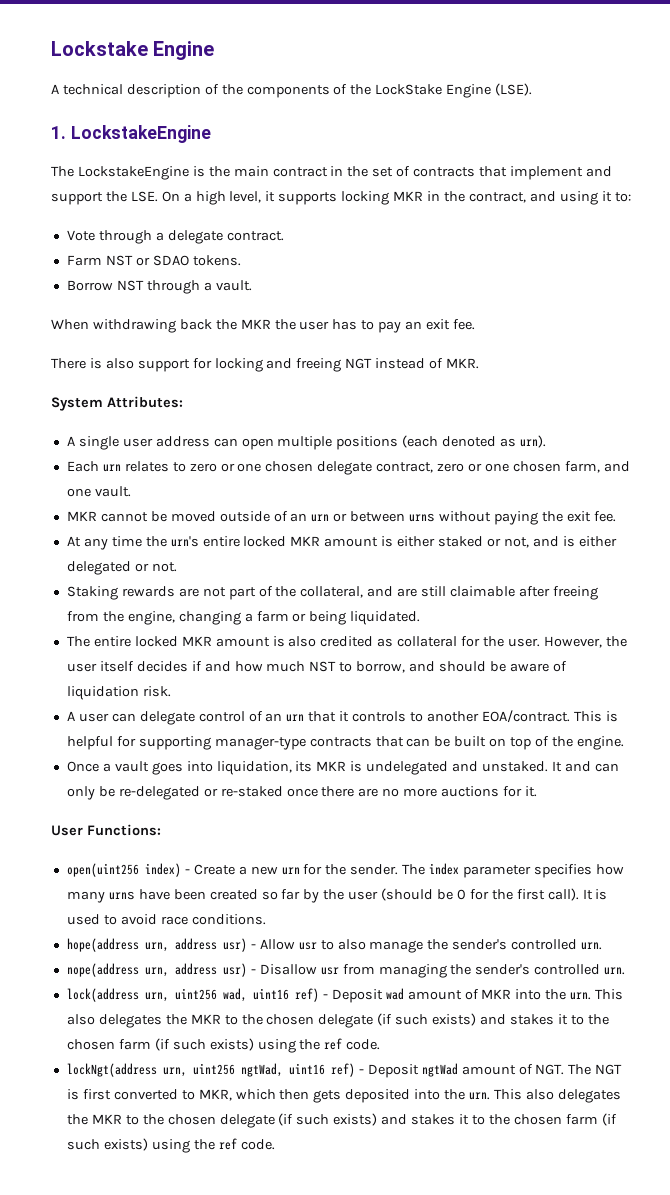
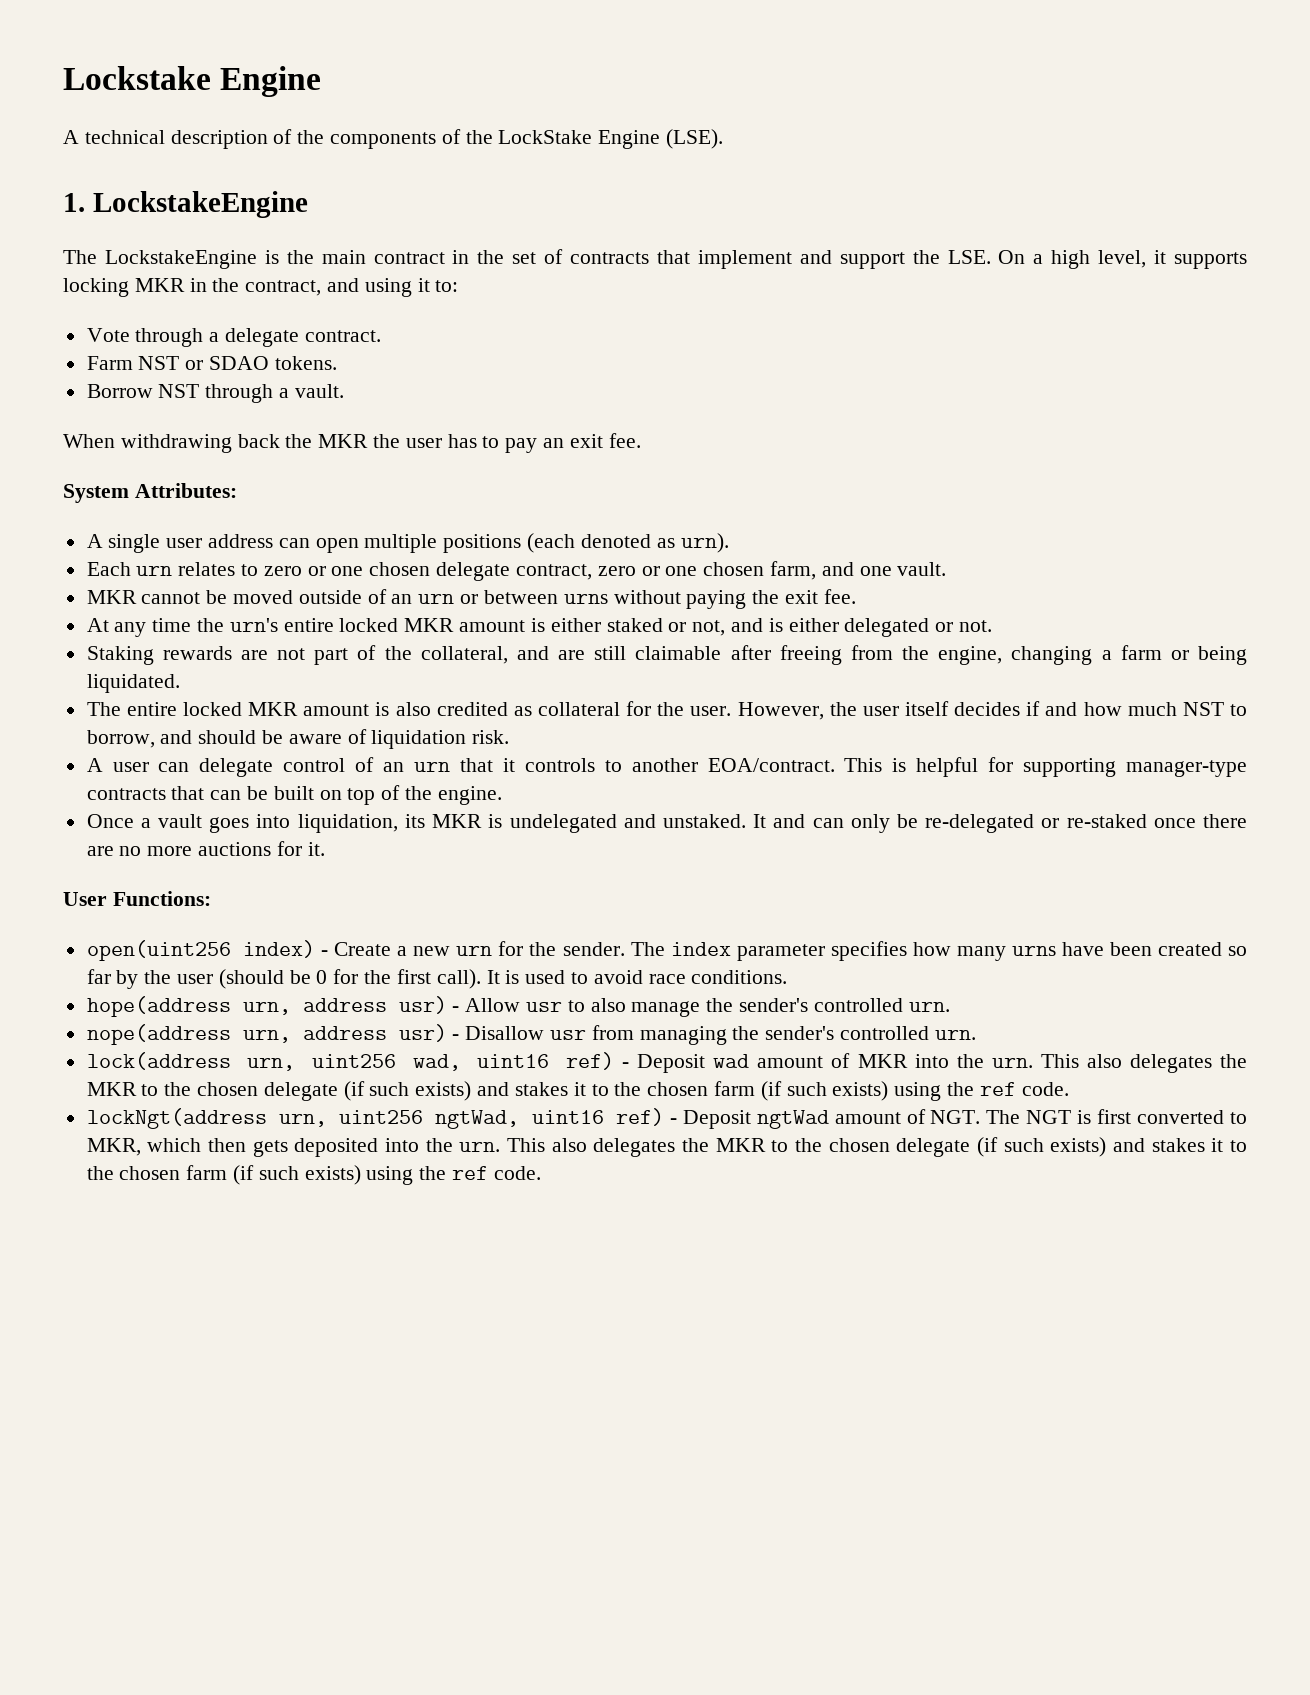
- There is also support for locking and freeing NGT instead of MKR.

